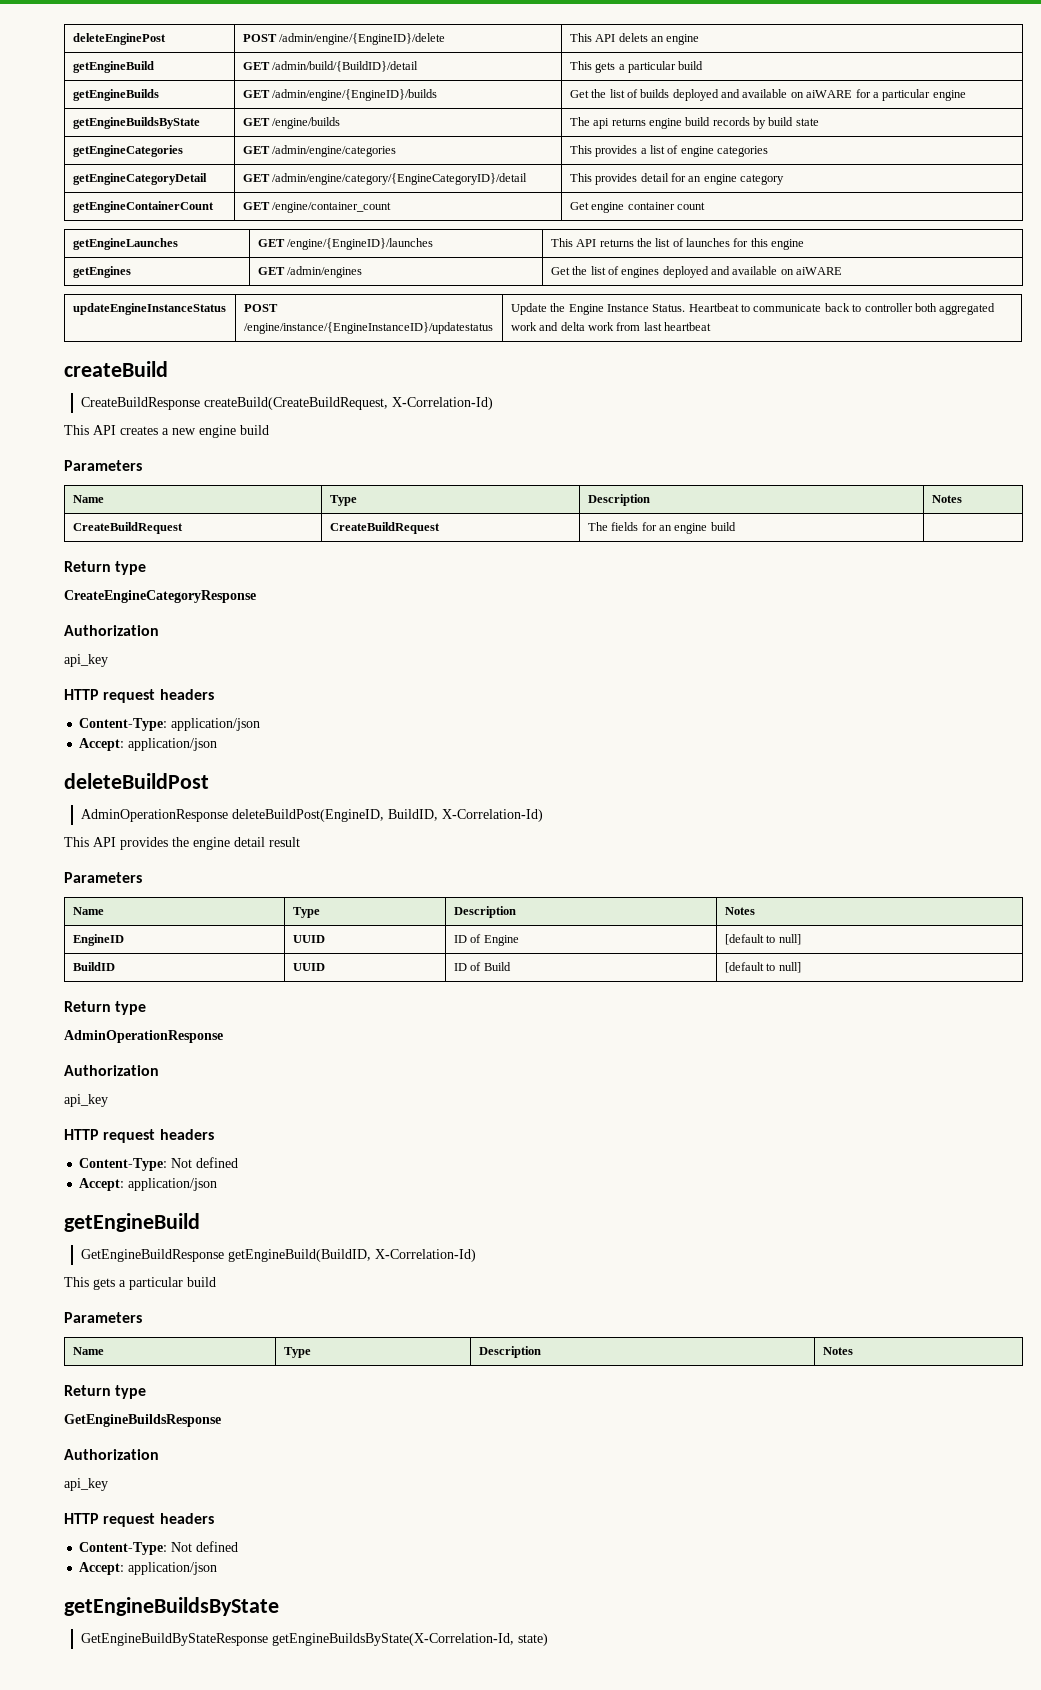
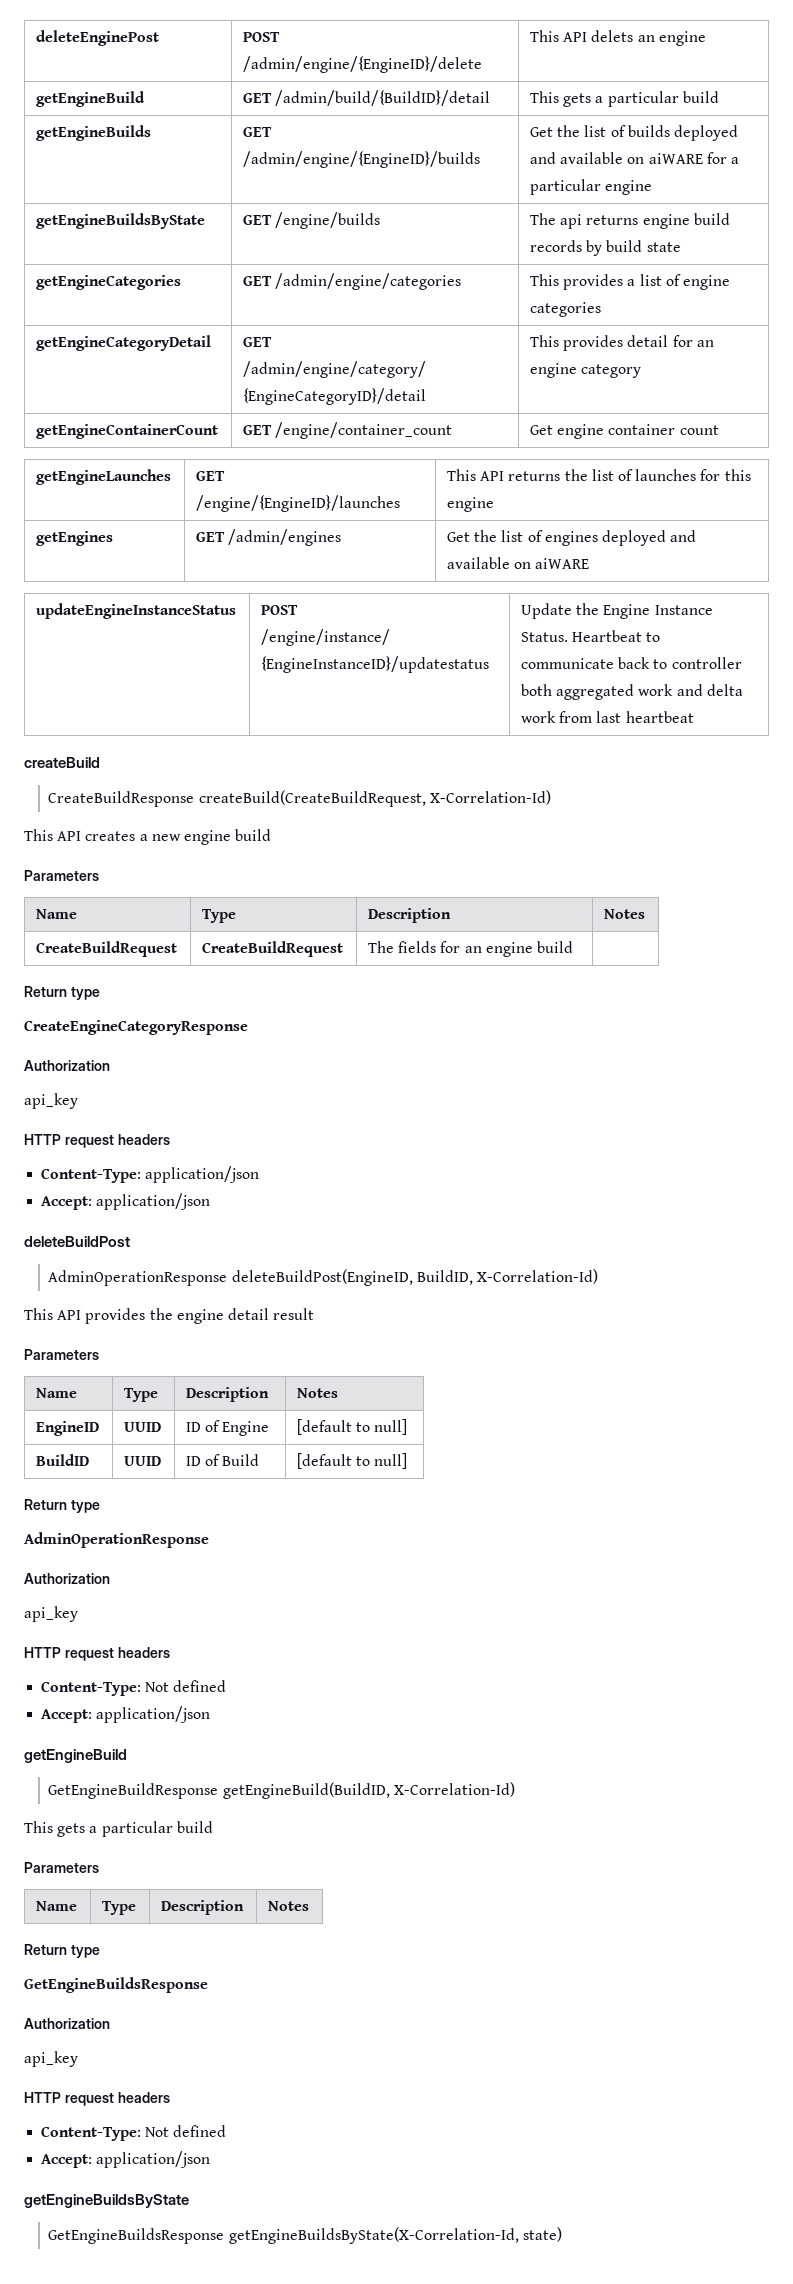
- GetEngineBuildByStateResponse getEngineBuildsByState(X-Correlation-Id, state)
+ GetEngineBuildsResponse getEngineBuildsByState(X-Correlation-Id, state)

